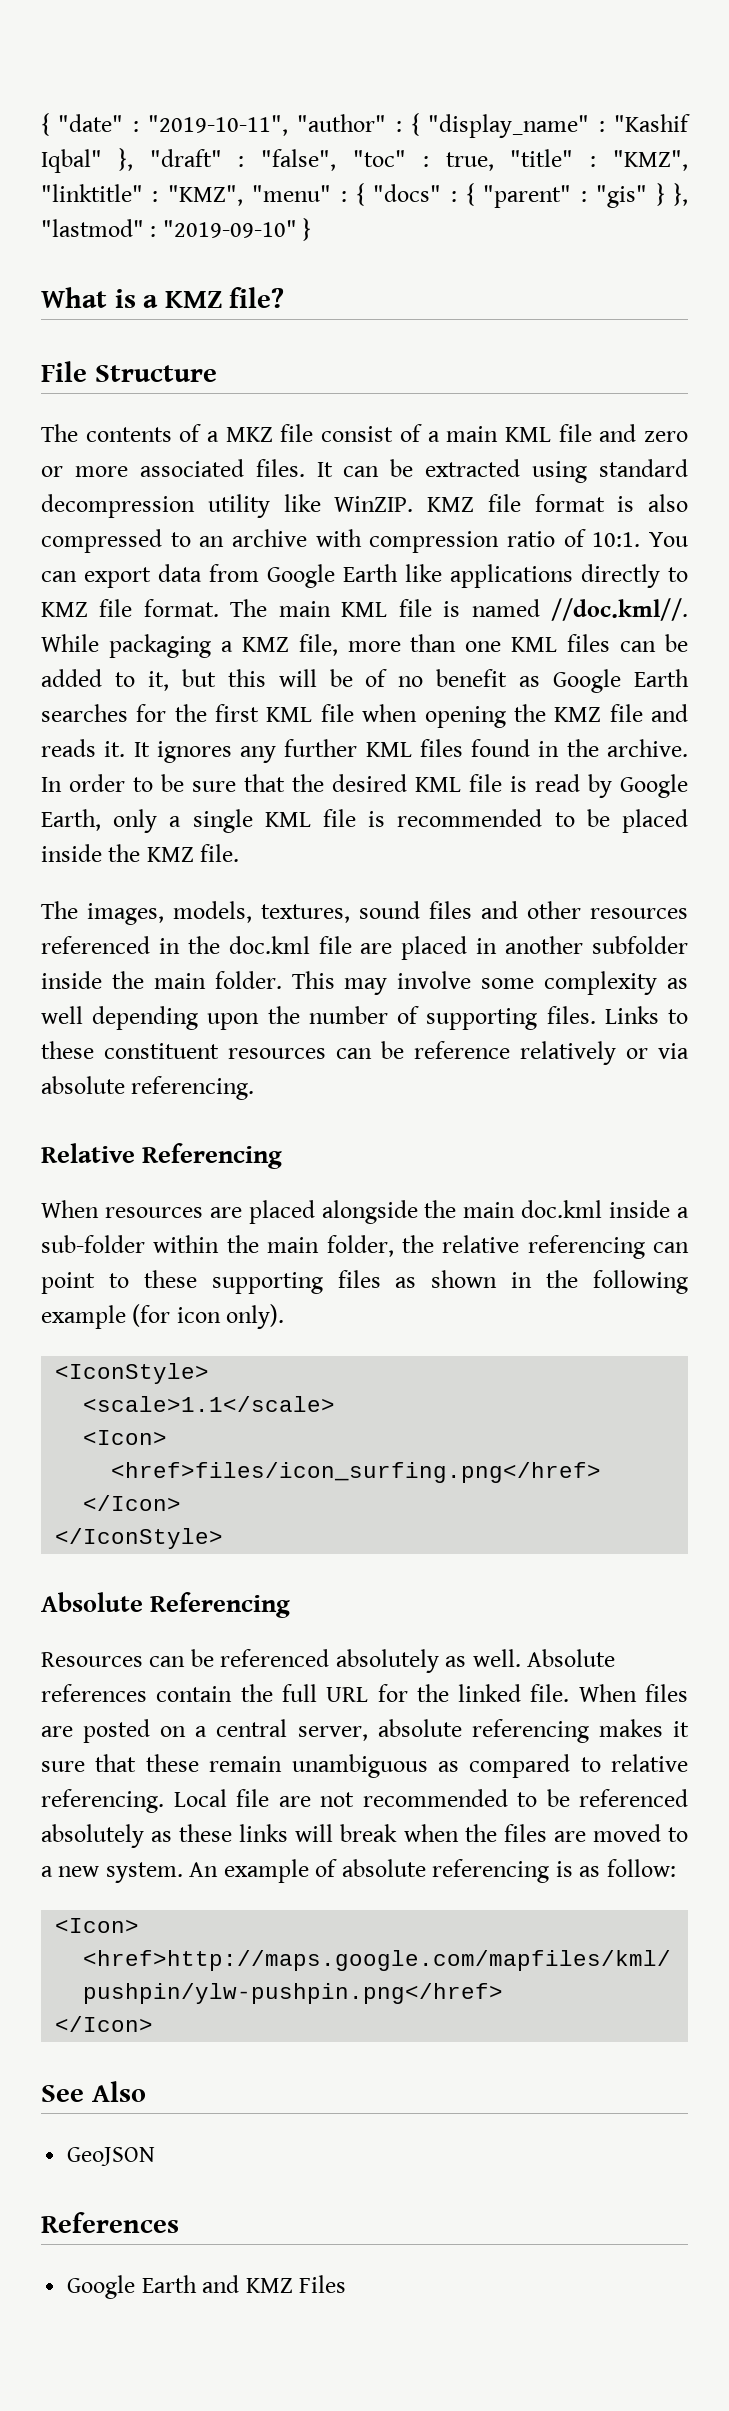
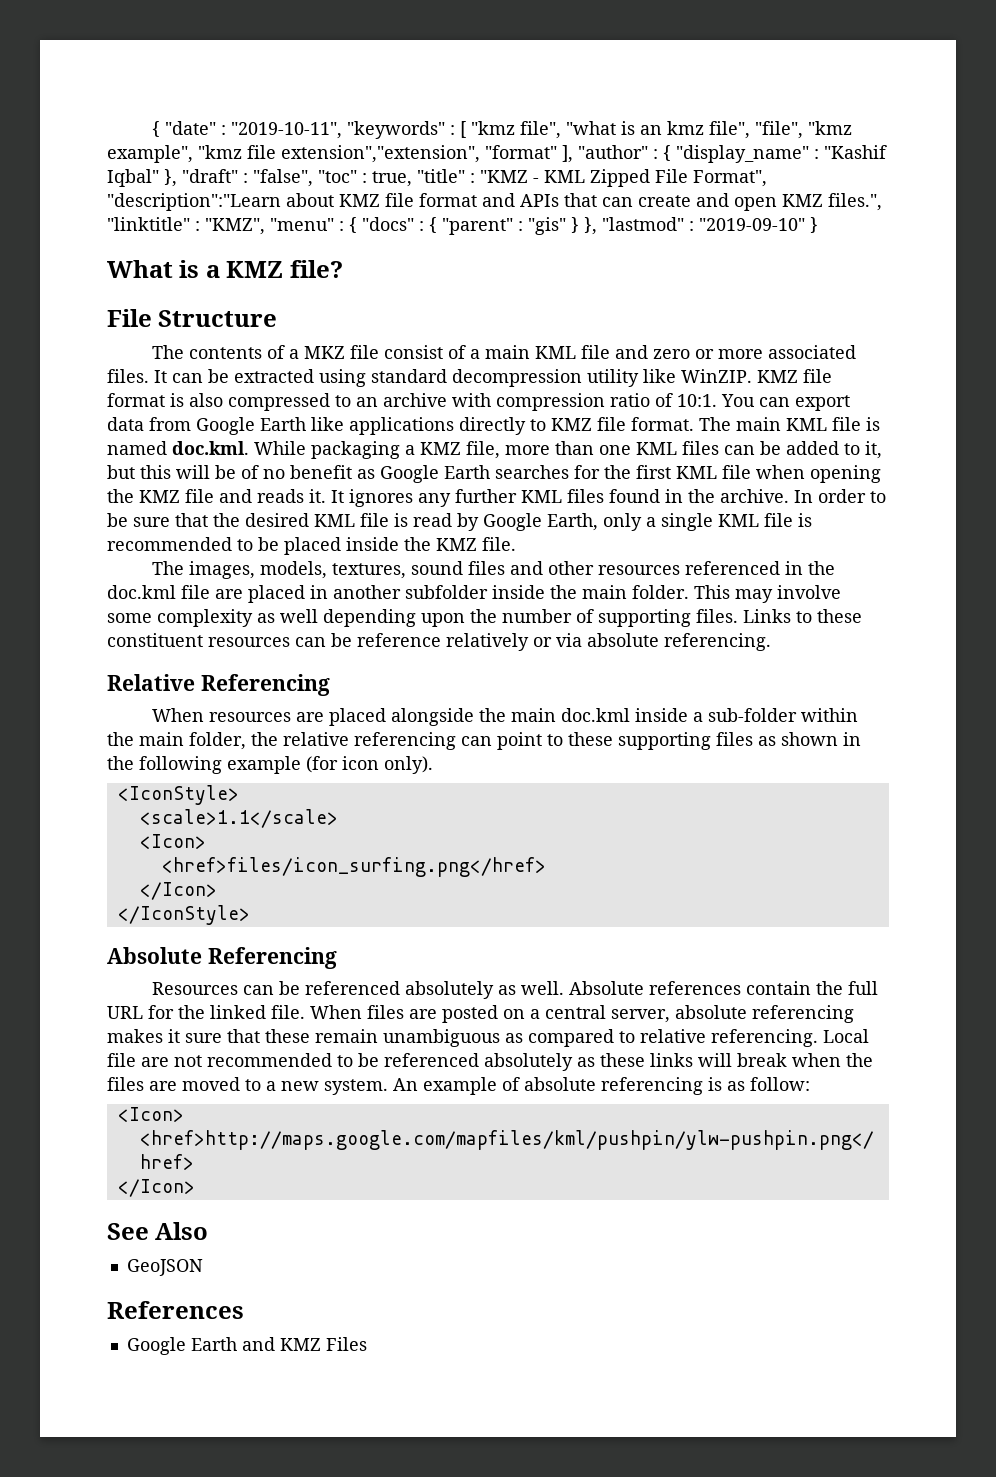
- { "date" : "2019-10-11", "author" : { "display_name" : "Kashif Iqbal" }, "draft" : "false", "toc" : true, "title" : "KMZ", "linktitle" : "KMZ", "menu" : { "docs" : { "parent" : "gis" } }, "lastmod" : "2019-09-10" }
+ { "date" : "2019-10-11", "keywords" : [ "kmz file", "what is an kmz file", "file", "kmz example", "kmz file extension","extension", "format" ], "author" : { "display_name" : "Kashif Iqbal" }, "draft" : "false", "toc" : true, "title" : "KMZ - KML Zipped File Format", "description":"Learn about KMZ file format and APIs that can create and open KMZ files.", "linktitle" : "KMZ", "menu" : { "docs" : { "parent" : "gis" } }, "lastmod" : "2019-09-10" }
- The main KML file is named //doc.kml//. While packaging a KMZ file, more than one KML files can be added to it, but this will be of no benefit as Google Earth searches for the first KML file when opening the KMZ file and reads it.
+ The main KML file is named doc.kml. While packaging a KMZ file, more than one KML files can be added to it, but this will be of no benefit as Google Earth searches for the first KML file when opening the KMZ file and reads it.

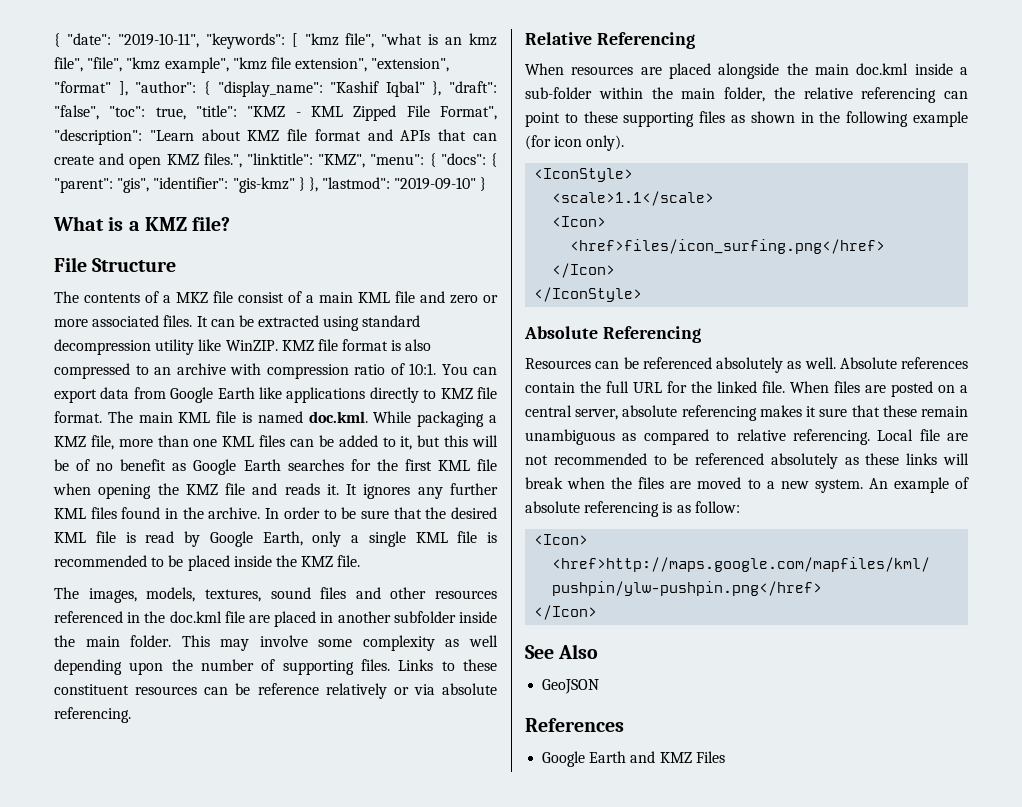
- { "date" : "2019-10-11", "keywords" : [ "kmz file", "what is an kmz file", "file", "kmz example", "kmz file extension","extension", "format" ], "author" : { "display_name" : "Kashif Iqbal" }, "draft" : "false", "toc" : true, "title" : "KMZ - KML Zipped File Format", "description":"Learn about KMZ file format and APIs that can create and open KMZ files.", "linktitle" : "KMZ", "menu" : { "docs" : { "parent" : "gis" } }, "lastmod" : "2019-09-10" }
+ { "date": "2019-10-11", "keywords": [ "kmz file", "what is an kmz file", "file", "kmz example", "kmz file extension", "extension", "format" ], "author": { "display_name": "Kashif Iqbal" }, "draft": "false", "toc": true, "title": "KMZ - KML Zipped File Format", "description": "Learn about KMZ file format and APIs that can create and open KMZ files.", "linktitle": "KMZ", "menu": { "docs": { "parent": "gis", "identifier": "gis-kmz" } }, "lastmod": "2019-09-10" }

